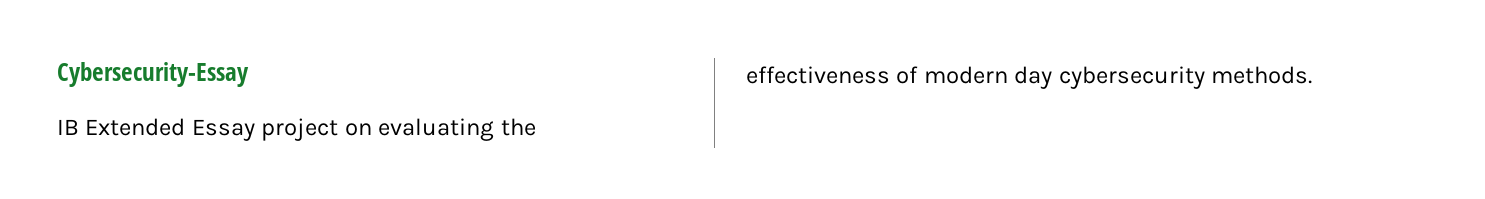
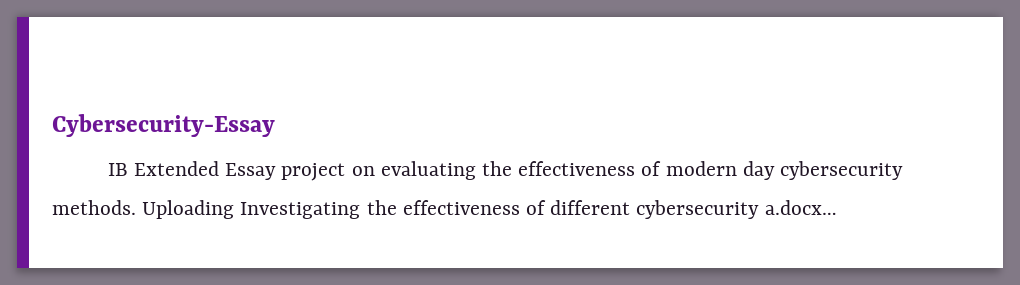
+ Uploading Investigating the effectiveness of different cybersecurity a.docx…

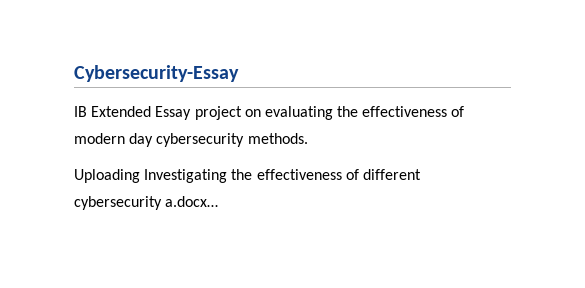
- IB Extended Essay project on evaluating the effectiveness of modern day cybersecurity methods. Uploading Investigating the effectiveness of different cybersecurity a.docx…
+ IB Extended Essay project on evaluating the effectiveness of modern day cybersecurity methods.
+ Uploading Investigating the effectiveness of different cybersecurity a.docx…

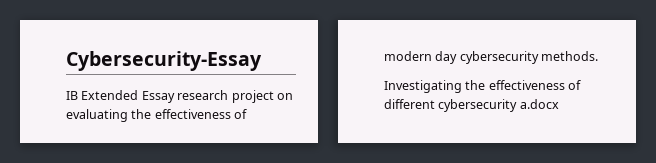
- IB Extended Essay project on evaluating the effectiveness of modern day cybersecurity methods.
+ IB Extended Essay research project on evaluating the effectiveness of modern day cybersecurity methods.
- Uploading Investigating the effectiveness of different cybersecurity a.docx…
+ Investigating the effectiveness of different cybersecurity a.docx

